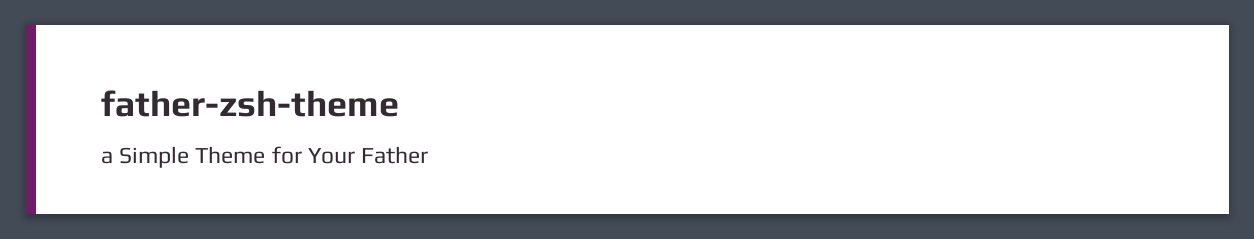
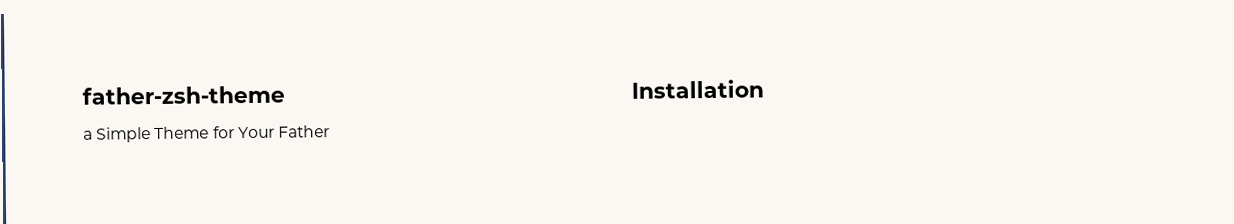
+ Installation

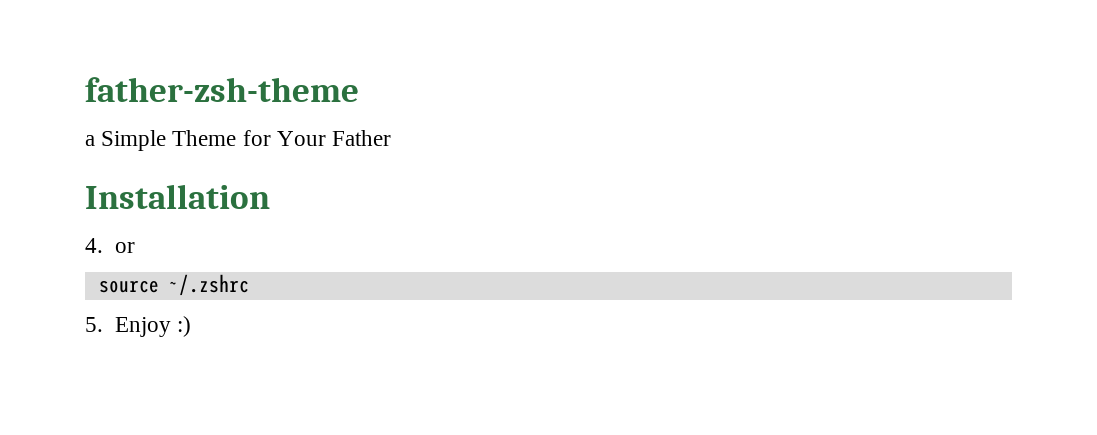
+ 4. or
+ source ~/.zshrc
+ 5. Enjoy :)

